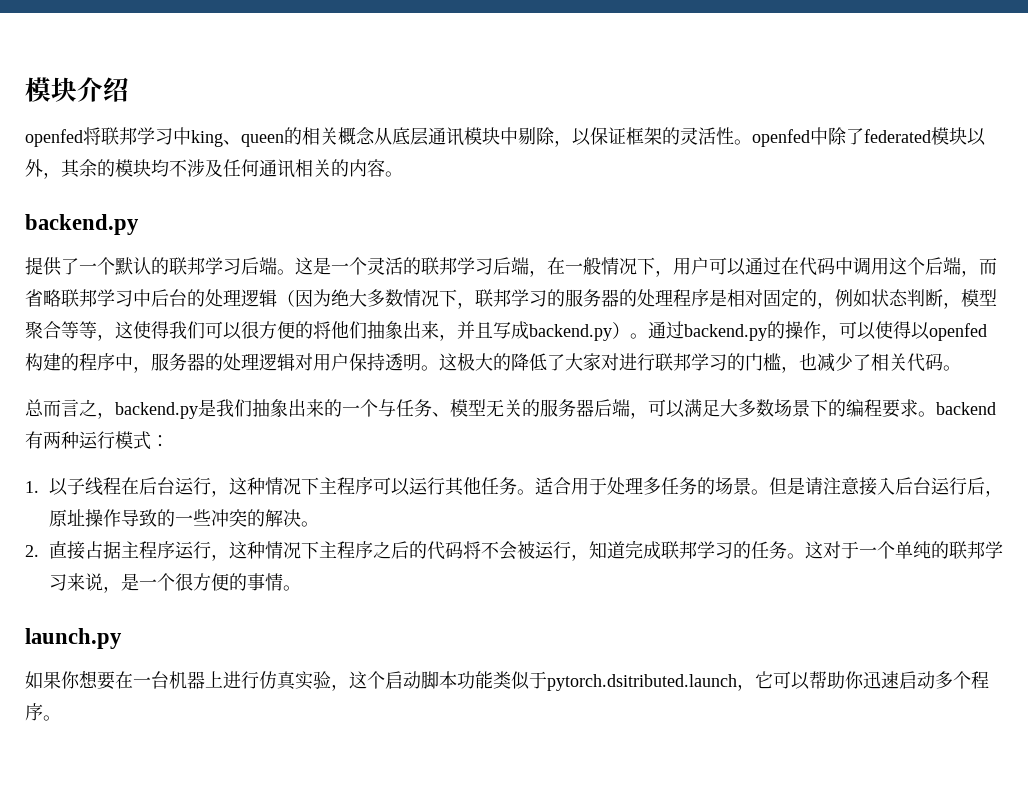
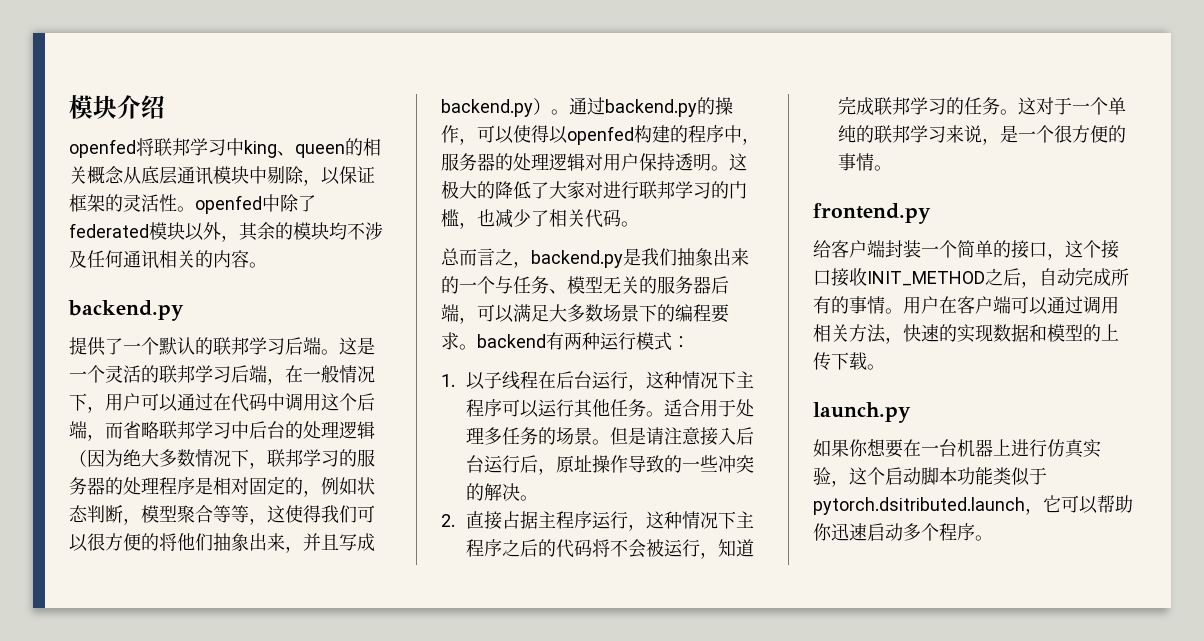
+ frontend.py
+ 给客户端封装一个简单的接口，这个接口接收INIT_METHOD之后，自动完成所有的事情。用户在客户端可以通过调用相关方法，快速的实现数据和模型的上传下载。

